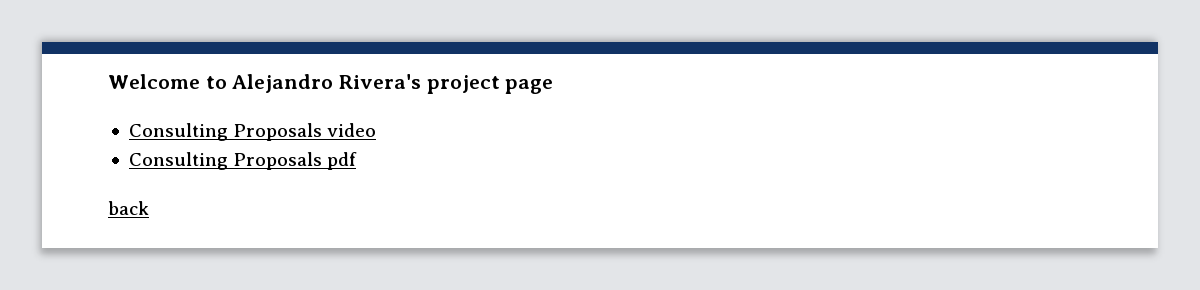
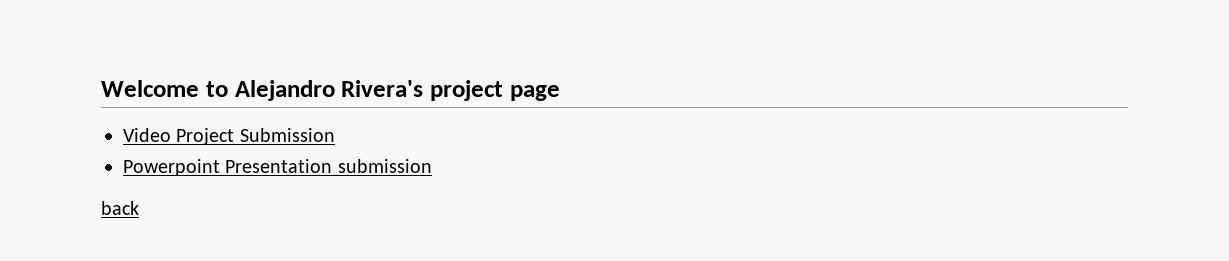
- Consulting Proposals video
- Consulting Proposals pdf
+ Video Project Submission
+ Powerpoint Presentation submission

